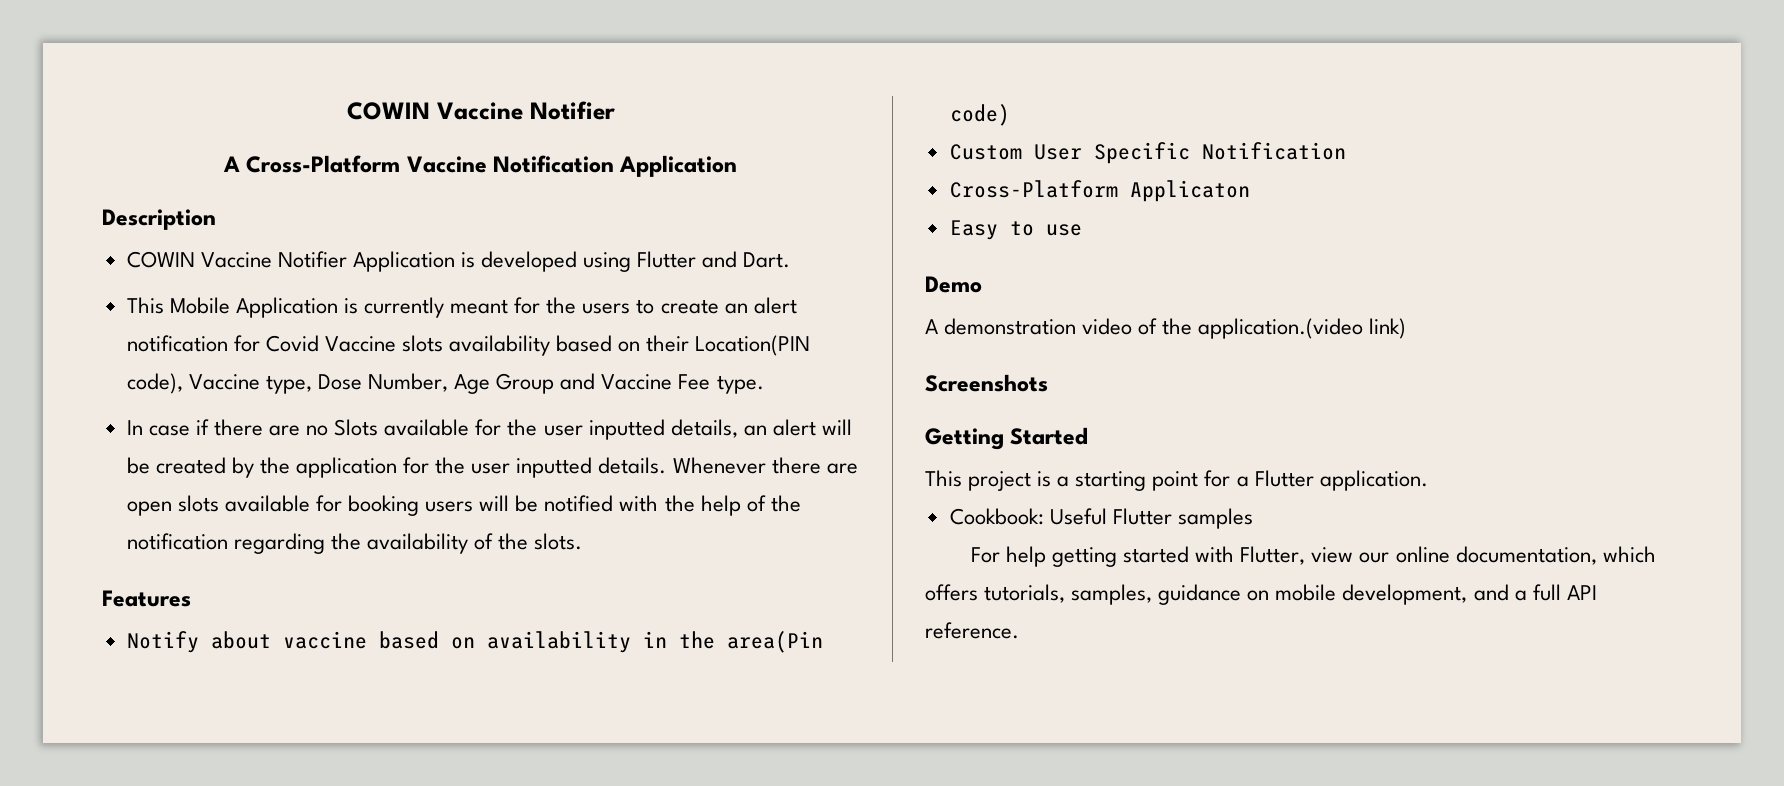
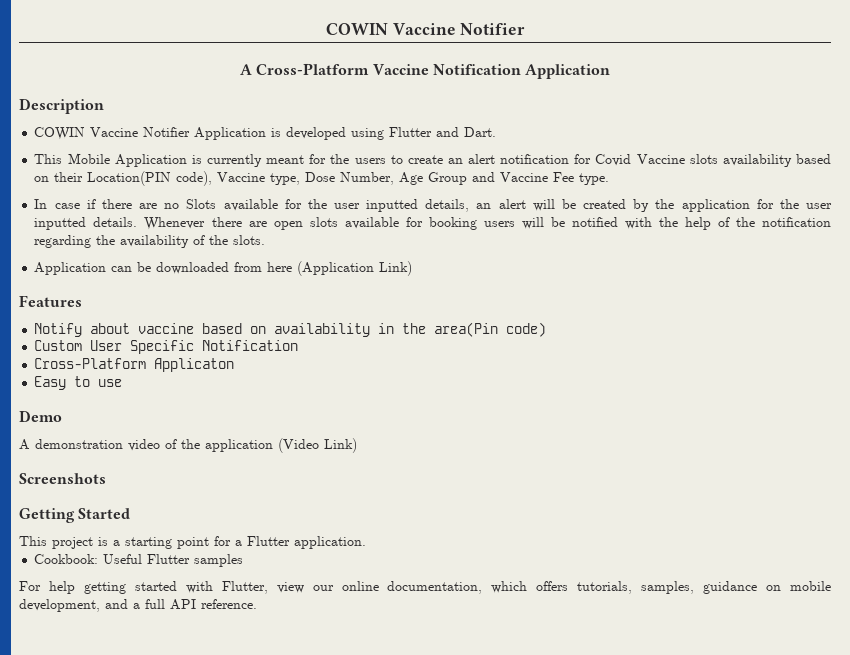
+ Application can be downloaded from here (Application Link)
- A demonstration video of the application.(video link)
+ A demonstration video of the application (Video Link)

